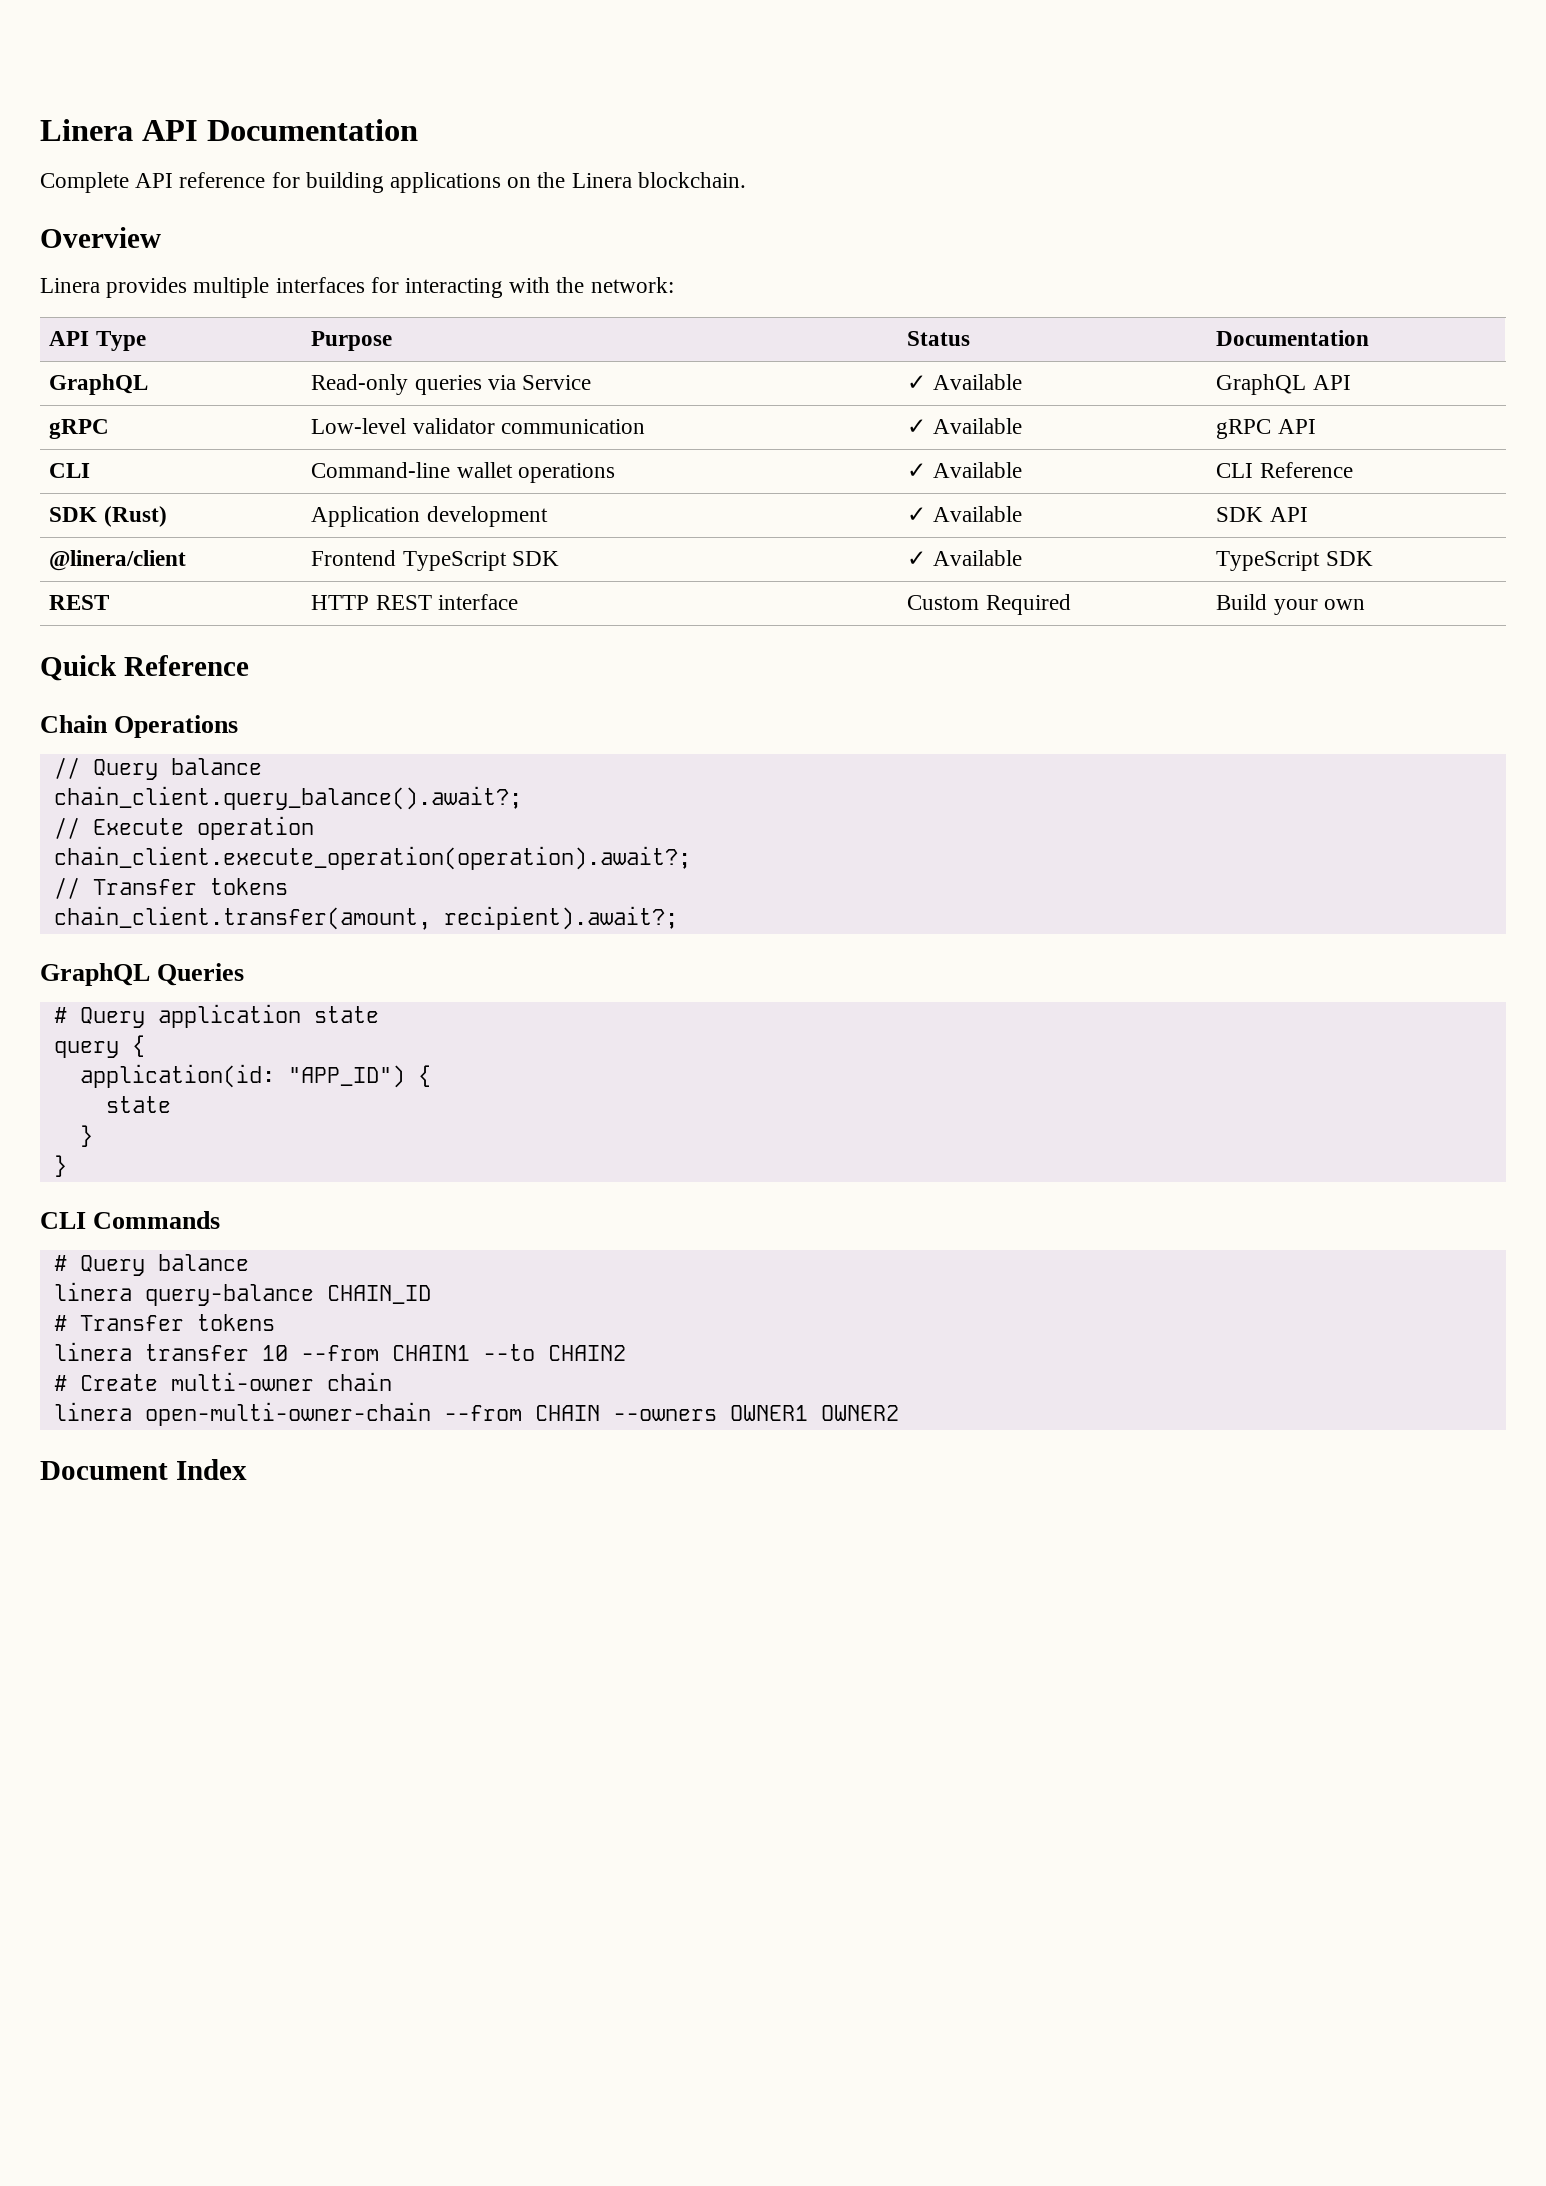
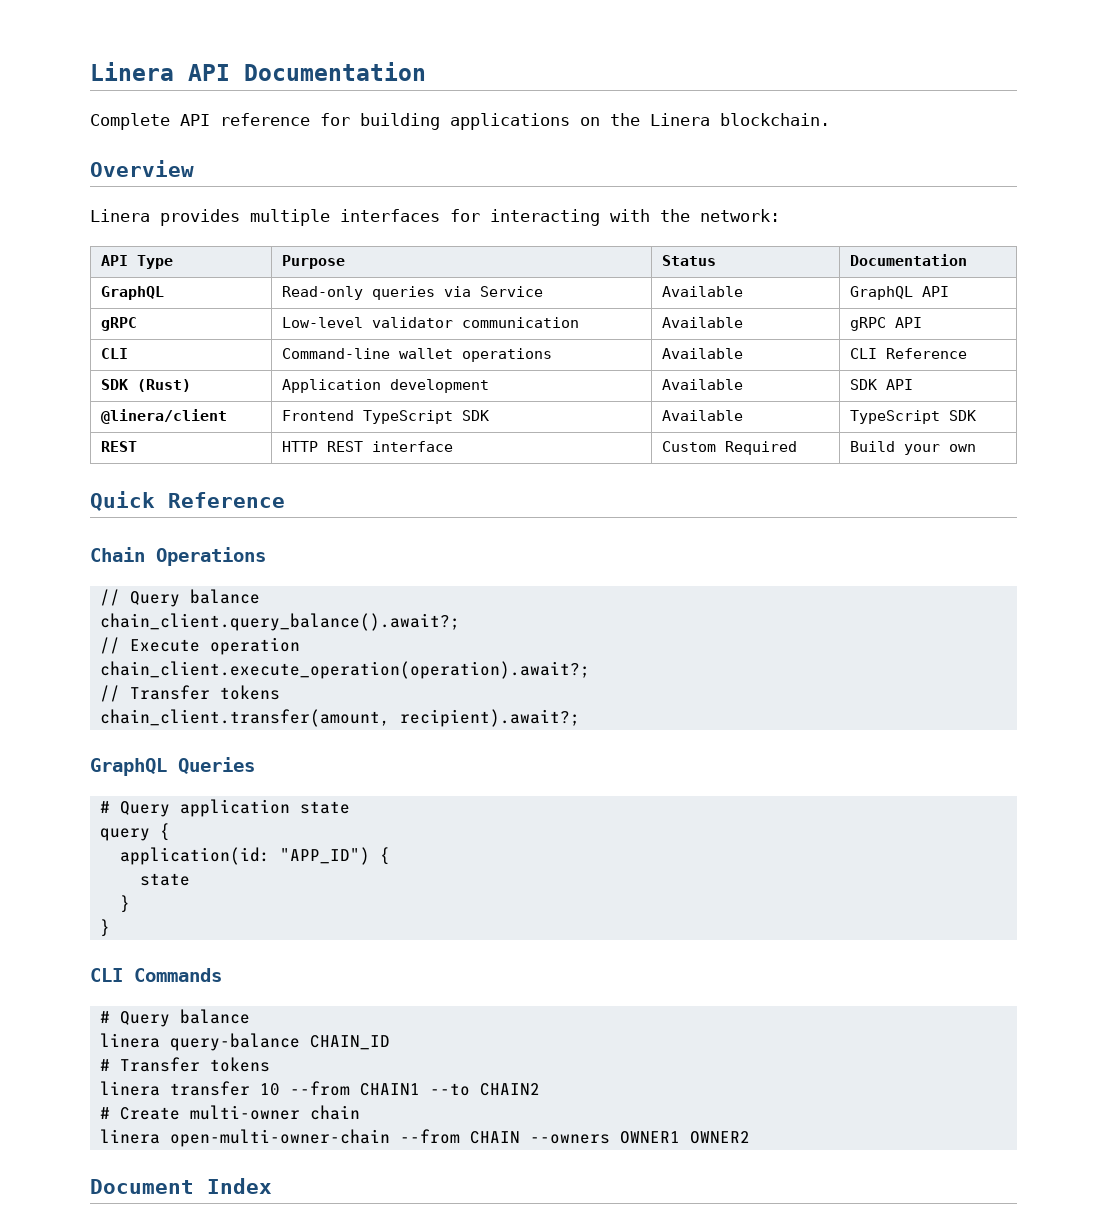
- GraphQL | Read-only queries via Service | ✓ Available | GraphQL API
+ GraphQL | Read-only queries via Service | Available | GraphQL API
- gRPC | Low-level validator communication | ✓ Available | gRPC API
+ gRPC | Low-level validator communication | Available | gRPC API
- CLI | Command-line wallet operations | ✓ Available | CLI Reference
+ CLI | Command-line wallet operations | Available | CLI Reference
- SDK (Rust) | Application development | ✓ Available | SDK API
+ SDK (Rust) | Application development | Available | SDK API
- @linera/client | Frontend TypeScript SDK | ✓ Available | TypeScript SDK
+ @linera/client | Frontend TypeScript SDK | Available | TypeScript SDK

